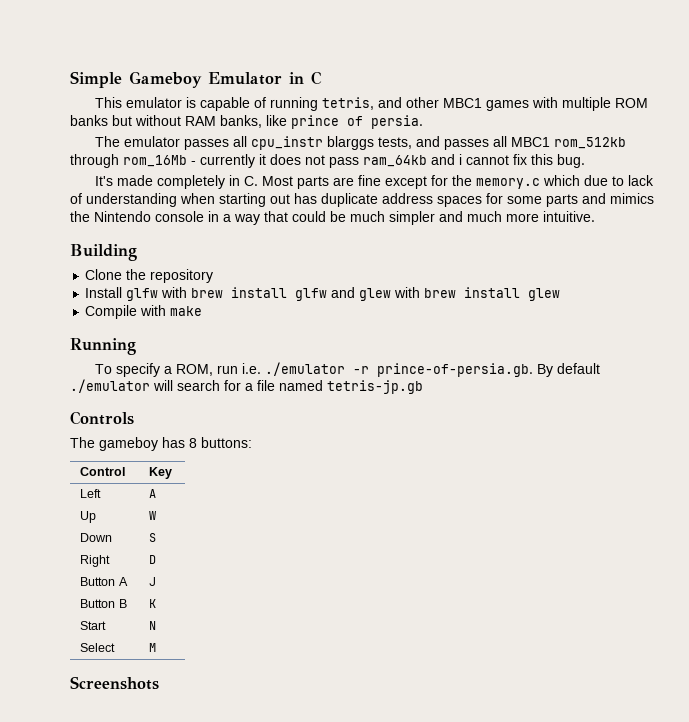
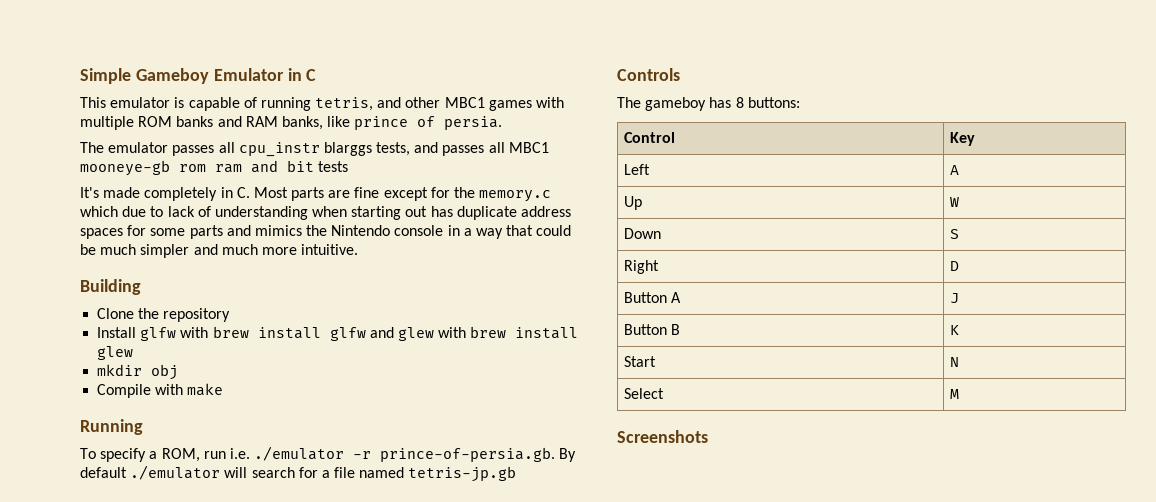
- This emulator is capable of running tetris, and other MBC1 games with multiple ROM banks but without RAM banks, like prince of persia.
+ This emulator is capable of running tetris, and other MBC1 games with multiple ROM banks and RAM banks, like prince of persia.
- The emulator passes all cpu_instr blarggs tests, and passes all MBC1 rom_512kb through rom_16Mb - currently it does not pass ram_64kb and i cannot fix this bug.
+ The emulator passes all cpu_instr blarggs tests, and passes all MBC1 mooneye-gb rom ram and bit tests
+ mkdir obj

